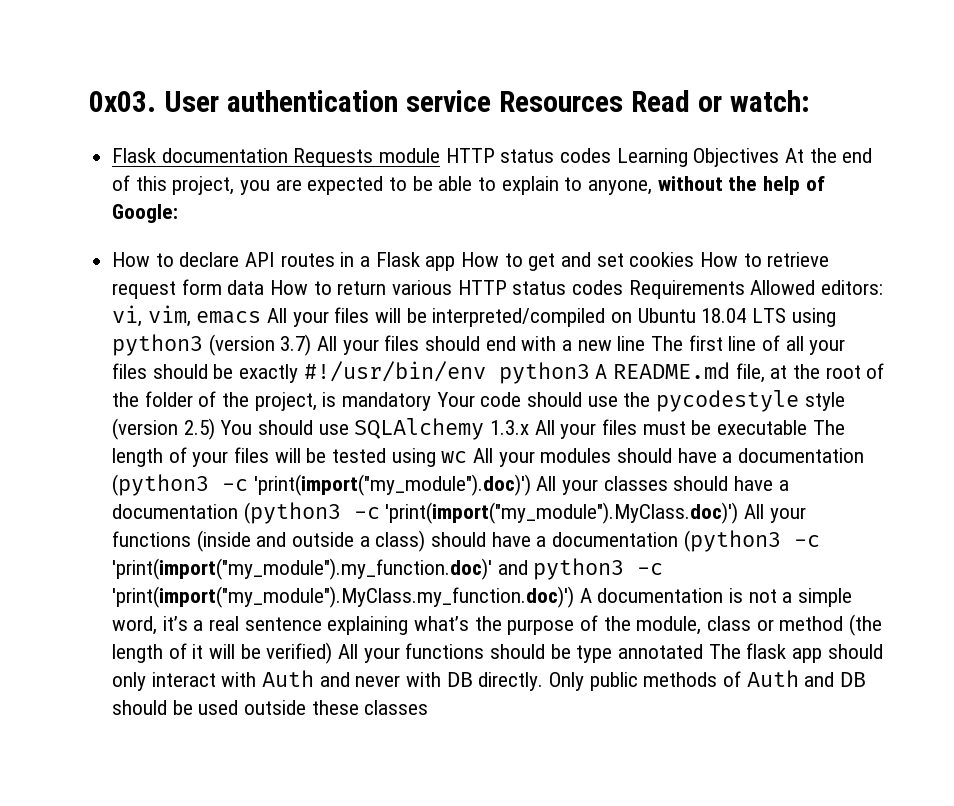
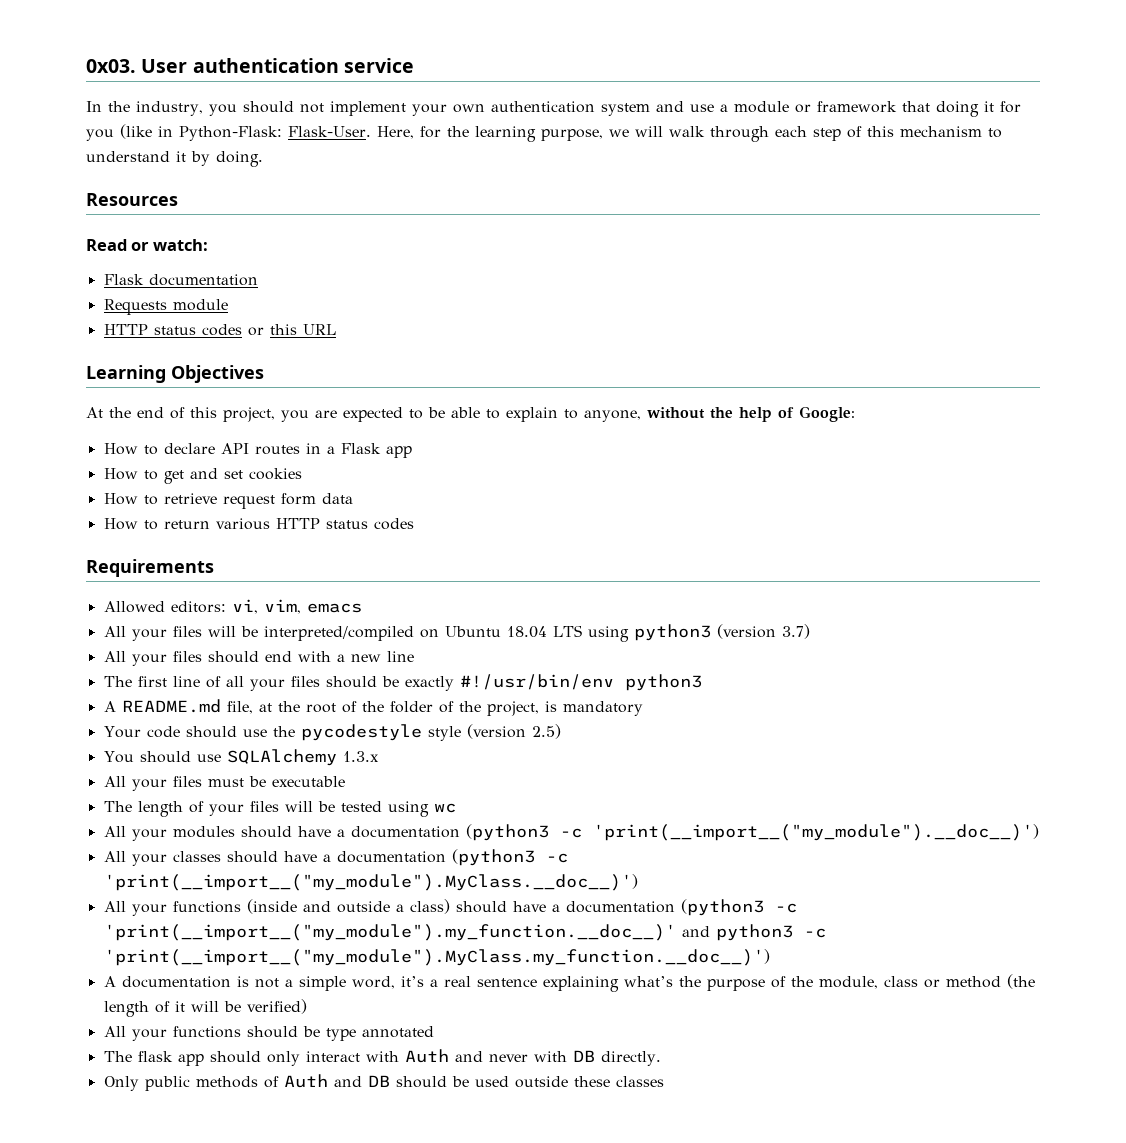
- User authentication service Resources Read or watch:
+ User authentication service
+ In the industry, you should not implement your own authentication system and use a module or framework that doing it for you (like in Python-Flask: Flask-User. Here, for the learning purpose, we will walk through each step of this mechanism to understand it by doing.
+ Resources
+ Read or watch:
- Flask documentation Requests module HTTP status codes Learning Objectives At the end of this project, you are expected to be able to explain to anyone, without the help of Google:
+ Flask documentation
+ Requests module
+ HTTP status codes or this URL
+ Learning Objectives
+ At the end of this project, you are expected to be able to explain to anyone, without the help of Google:
- How to declare API routes in a Flask app How to get and set cookies How to retrieve request form data How to return various HTTP status codes Requirements Allowed editors:
+ How to declare API routes in a Flask app
+ How to get and set cookies
+ How to retrieve request form data
+ How to return various HTTP status codes
+ Requirements
+ Allowed editors:
- vi, vim, emacs All your files will be interpreted/compiled on Ubuntu 18.04 LTS using python3 (version 3.7) All your files should end with a new line The first line of all your files should be exactly #!/usr/bin/env python3 A README.md file, at the root of the folder of the project, is mandatory Your code should use the pycodestyle style (version 2.5) You should use SQLAlchemy 1.3.x All your files must be executable The length of your files will be tested using wc All your modules should have a documentation (python3 -c 'print(import("my_module").doc)') All your classes should have a documentation (python3 -c 'print(import("my_module").MyClass.doc)') All your functions (inside and outside a class) should have a documentation (python3 -c 'print(import("my_module").my_function.doc)' and python3 -c 'print(import("my_module").MyClass.my_function.doc)') A documentation is not a simple word, it’s a real sentence explaining what’s the purpose of the module, class or method (the length of it will be verified) All your functions should be type annotated The flask app should only interact with Auth and never with DB directly. Only public methods of Auth and DB should be used outside these classes
+ vi, vim, emacs
+ All your files will be interpreted/compiled on Ubuntu 18.04 LTS using python3 (version 3.7)
+ All your files should end with a new line
+ The first line of all your files should be exactly #!/usr/bin/env python3
+ A README.md file, at the root of the folder of the project, is mandatory
+ Your code should use the pycodestyle style (version 2.5)
+ You should use SQLAlchemy 1.3.x
+ All your files must be executable
+ The length of your files will be tested using wc
+ All your modules should have a documentation (python3 -c 'print(__import__("my_module").__doc__)')
+ All your classes should have a documentation (python3 -c 'print(__import__("my_module").MyClass.__doc__)')
+ All your functions (inside and outside a class) should have a documentation (python3 -c 'print(__import__("my_module").my_function.__doc__)' and python3 -c 'print(__import__("my_module").MyClass.my_function.__doc__)')
+ A documentation is not a simple word, it’s a real sentence explaining what’s the purpose of the module, class or method (the length of it will be verified)
+ All your functions should be type annotated
+ The flask app should only interact with Auth and never with DB directly.
+ Only public methods of Auth and DB should be used outside these classes

